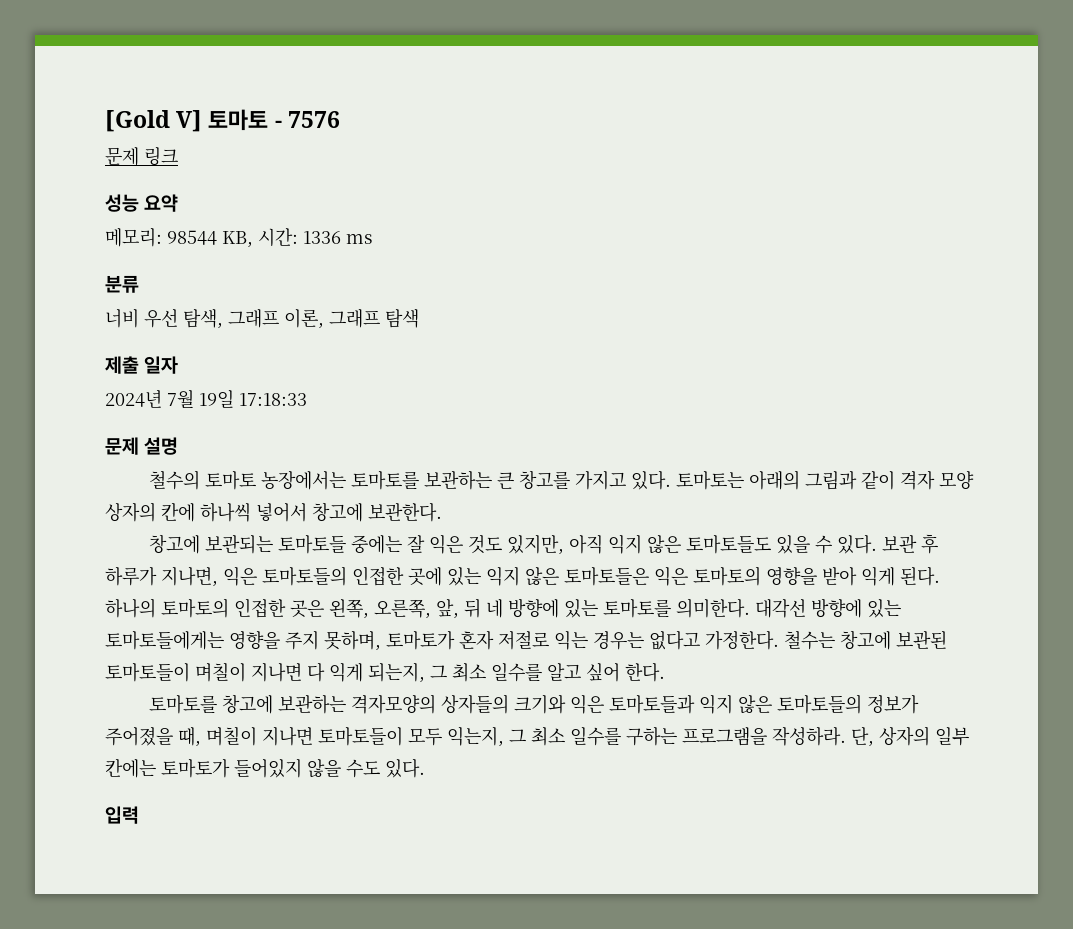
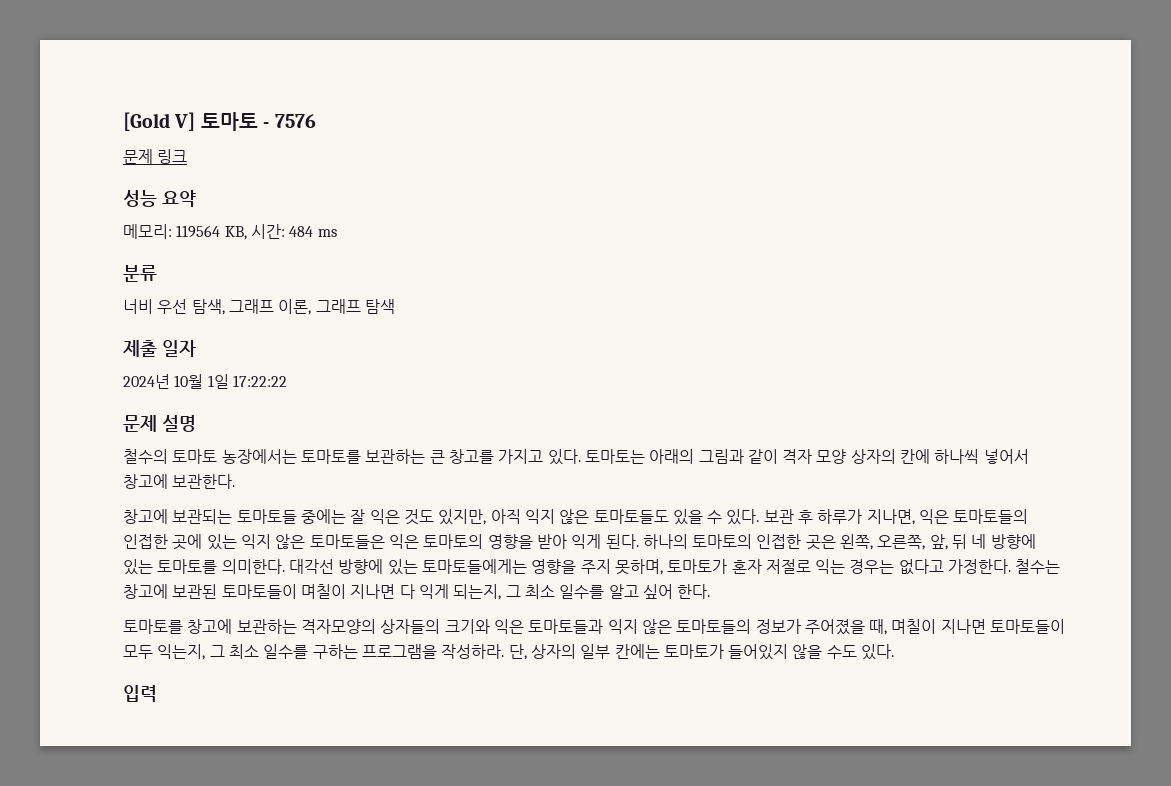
- 메모리: 98544 KB, 시간: 1336 ms
+ 메모리: 119564 KB, 시간: 484 ms
- 2024년 7월 19일 17:18:33
+ 2024년 10월 1일 17:22:22

